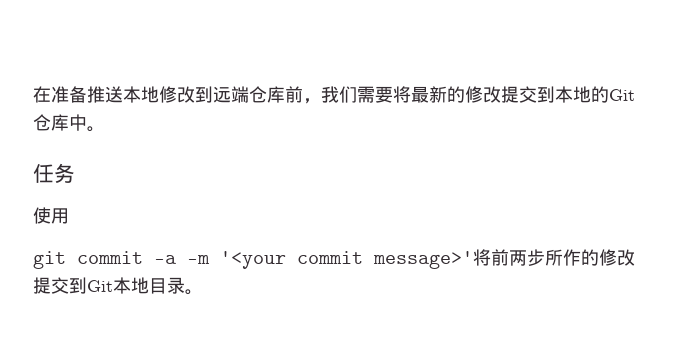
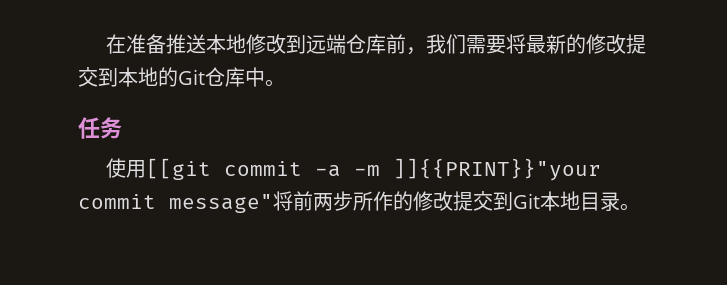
- 使用
- git commit -a -m '<your commit message>'将前两步所作的修改提交到Git本地目录。
+ 使用[[git commit -a -m ]]{{PRINT}}"your commit message"将前两步所作的修改提交到Git本地目录。

